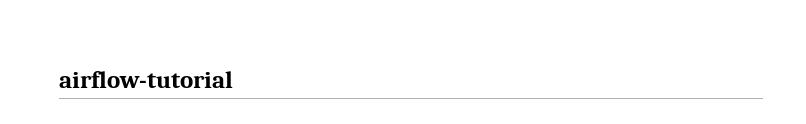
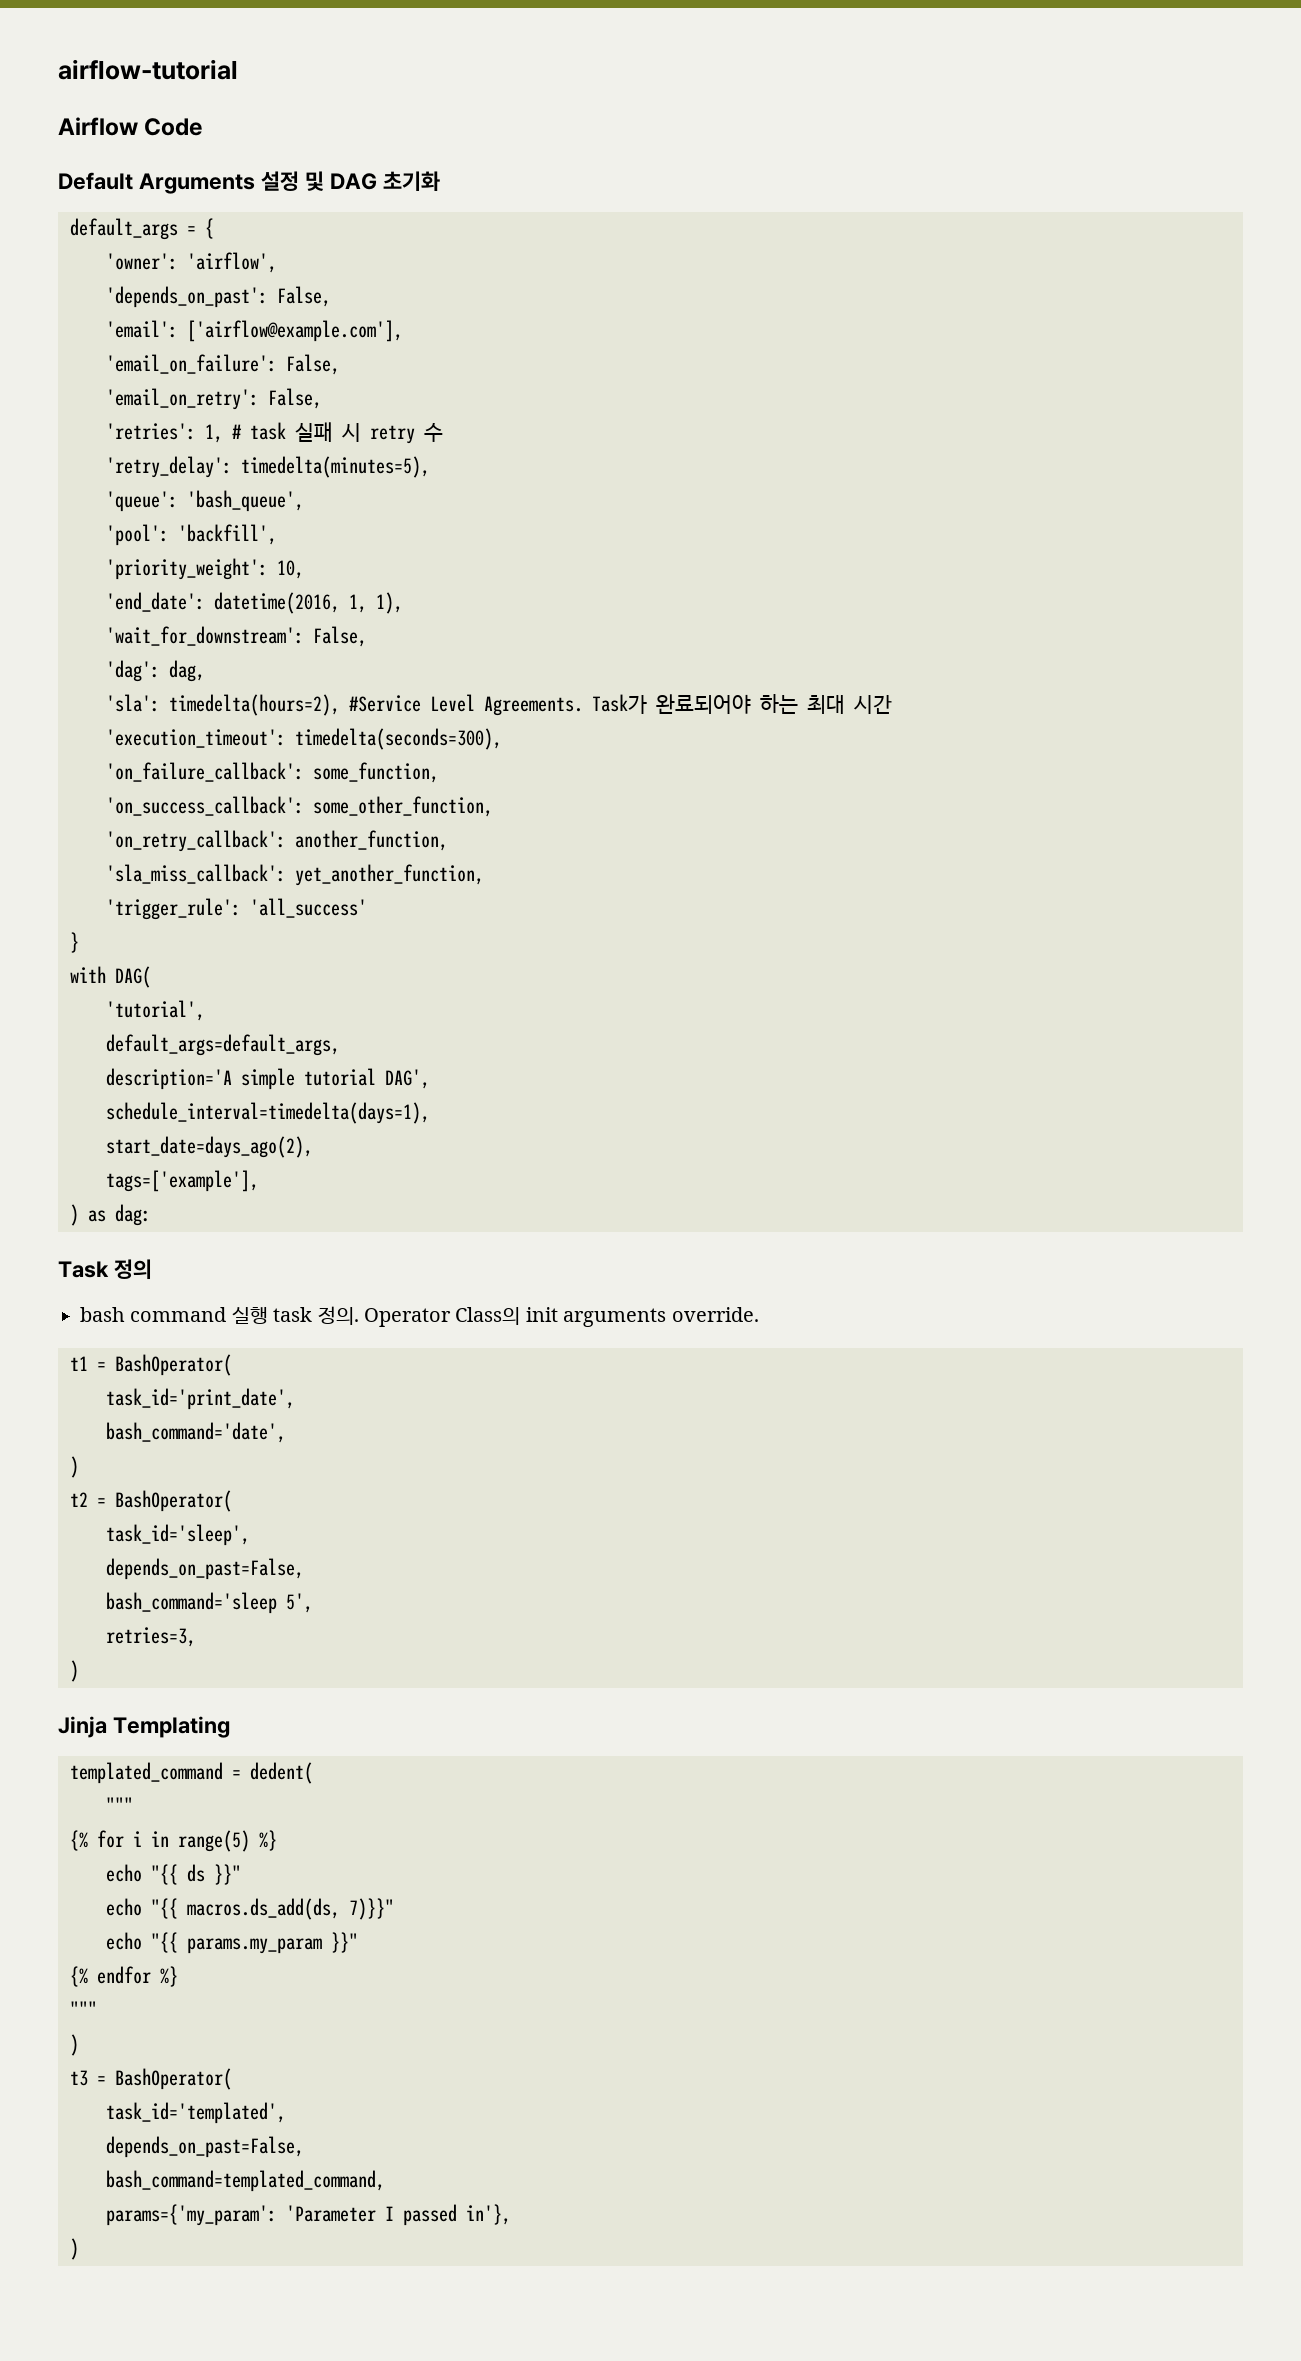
+ Airflow Code
+ Default Arguments 설정 및 DAG 초기화
+ default_args = {
+ 'owner': 'airflow',
+ 'depends_on_past': False,
+ 'email': ['airflow@example.com'],
+ 'email_on_failure': False,
+ 'email_on_retry': False,
+ 'retries': 1, # task 실패 시 retry 수
+ 'retry_delay': timedelta(minutes=5),
+ 'queue': 'bash_queue',
+ 'pool': 'backfill',
+ 'priority_weight': 10,
+ 'end_date': datetime(2016, 1, 1),
+ 'wait_for_downstream': False,
+ 'dag': dag,
+ 'sla': timedelta(hours=2), #Service Level Agreements. Task가 완료되어야 하는 최대 시간
+ 'execution_timeout': timedelta(seconds=300),
+ 'on_failure_callback': some_function,
+ 'on_success_callback': some_other_function,
+ 'on_retry_callback': another_function,
+ 'sla_miss_callback': yet_another_function,
+ 'trigger_rule': 'all_success'
+ }
+ with DAG(
+ 'tutorial',
+ default_args=default_args,
+ description='A simple tutorial DAG',
+ schedule_interval=timedelta(days=1),
+ start_date=days_ago(2),
+ tags=['example'],
+ ) as dag:
+ Task 정의
+ bash command 실행 task 정의. Operator Class의 init arguments override.
+ t1 = BashOperator(
+ task_id='print_date',
+ bash_command='date',
+ )
+ t2 = BashOperator(
+ task_id='sleep',
+ depends_on_past=False,
+ bash_command='sleep 5',
+ retries=3,
+ )
+ Jinja Templating
+ templated_command = dedent(
+ """
+ {% for i in range(5) %}
+ echo "{{ ds }}"
+ echo "{{ macros.ds_add(ds, 7)}}"
+ echo "{{ params.my_param }}"
+ {% endfor %}
+ """
+ )
+ t3 = BashOperator(
+ task_id='templated',
+ depends_on_past=False,
+ bash_command=templated_command,
+ params={'my_param': 'Parameter I passed in'},
+ )

